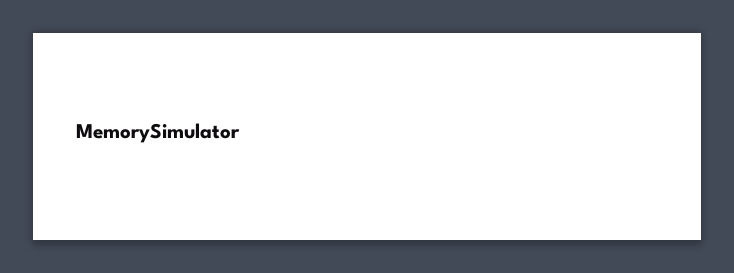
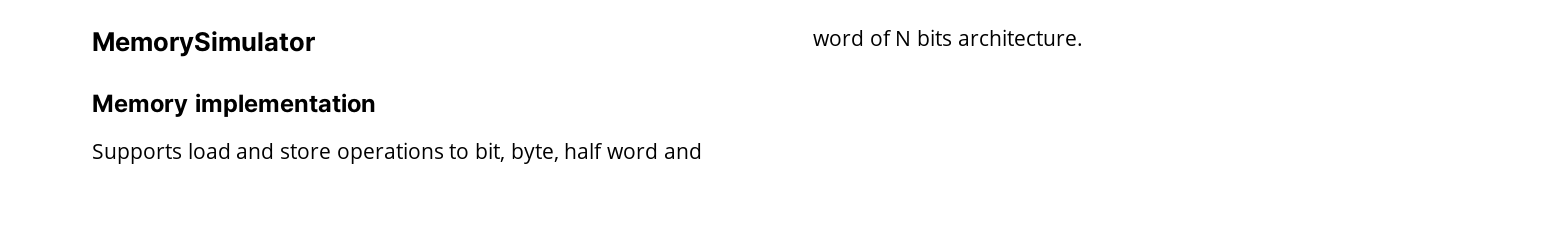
+ Memory implementation
+ Supports load and store operations to bit, byte, half word and word of N bits architecture.

